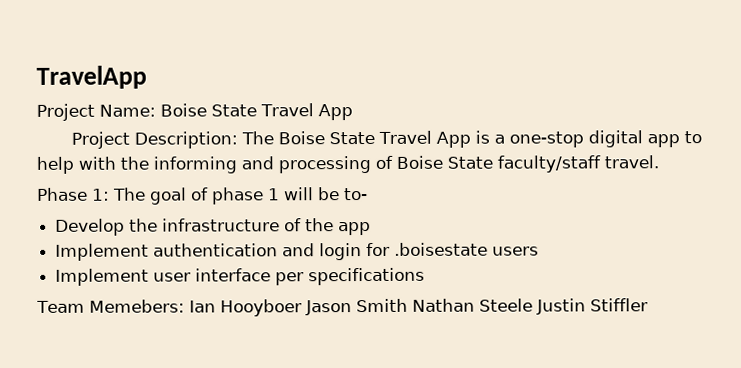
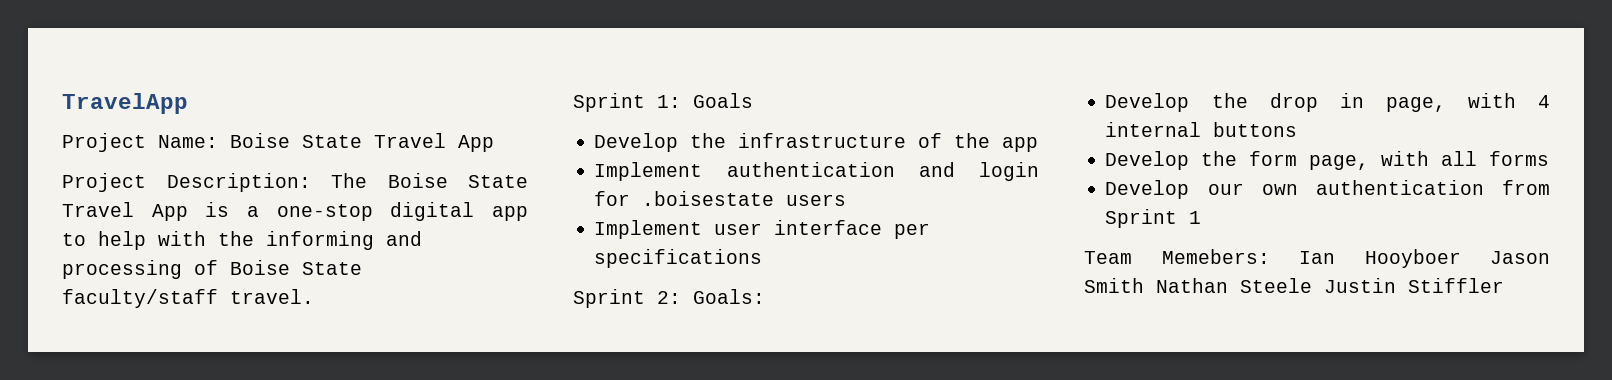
- Phase 1: The goal of phase 1 will be to-
+ Sprint 1: Goals
+ Sprint 2: Goals:
+ Develop the drop in page, with 4 internal buttons
+ Develop the form page, with all forms
+ Develop our own authentication from Sprint 1

